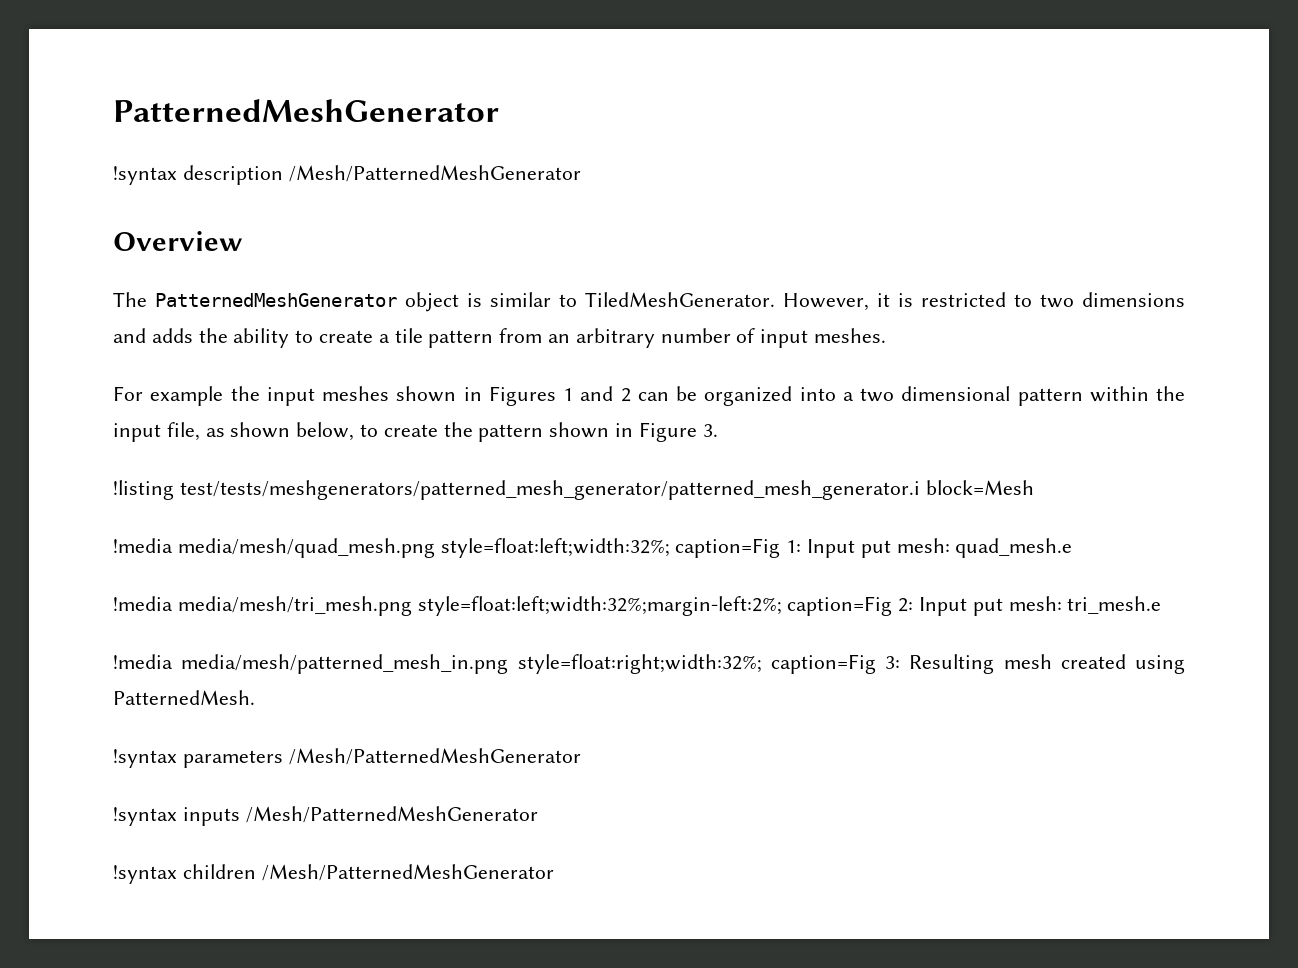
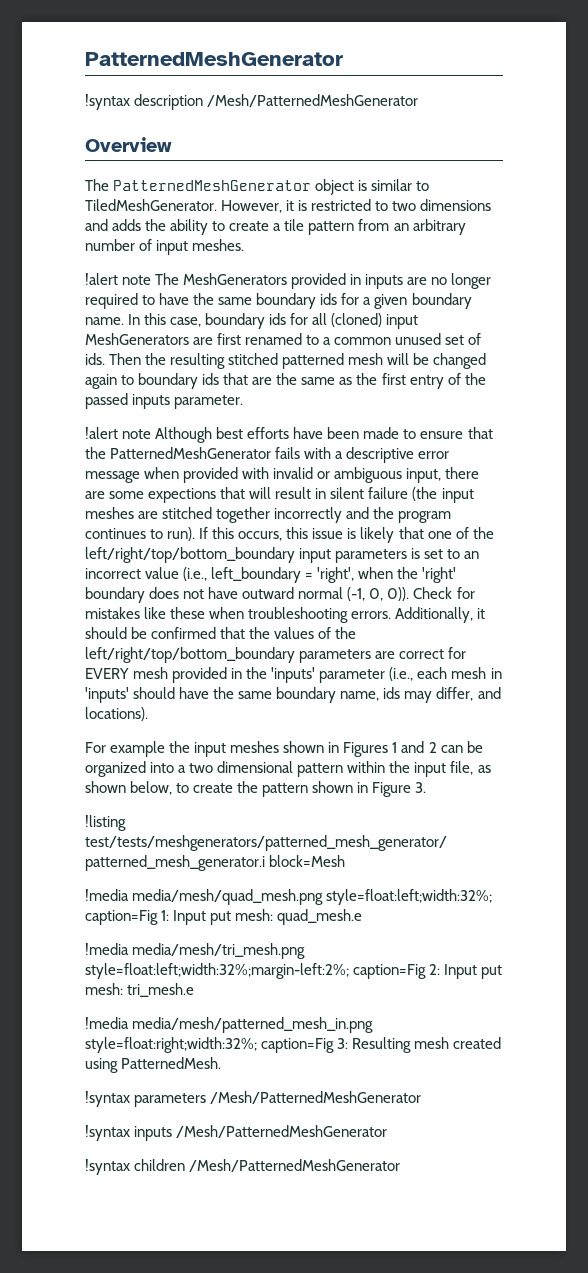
+ !alert note The MeshGenerators provided in inputs are no longer required to have the same boundary ids for a given boundary name. In this case, boundary ids for all (cloned) input MeshGenerators are first renamed to a common unused set of ids. Then the resulting stitched patterned mesh will be changed again to boundary ids that are the same as the first entry of the passed inputs parameter.
+ !alert note Although best efforts have been made to ensure that the PatternedMeshGenerator fails with a descriptive error message when provided with invalid or ambiguous input, there are some expections that will result in silent failure (the input meshes are stitched together incorrectly and the program continues to run). If this occurs, this issue is likely that one of the left/right/top/bottom_boundary input parameters is set to an incorrect value (i.e., left_boundary = 'right', when the 'right' boundary does not have outward normal (-1, 0, 0)). Check for mistakes like these when troubleshooting errors. Additionally, it should be confirmed that the values of the left/right/top/bottom_boundary parameters are correct for EVERY mesh provided in the 'inputs' parameter (i.e., each mesh in 'inputs' should have the same boundary name, ids may differ, and locations).

